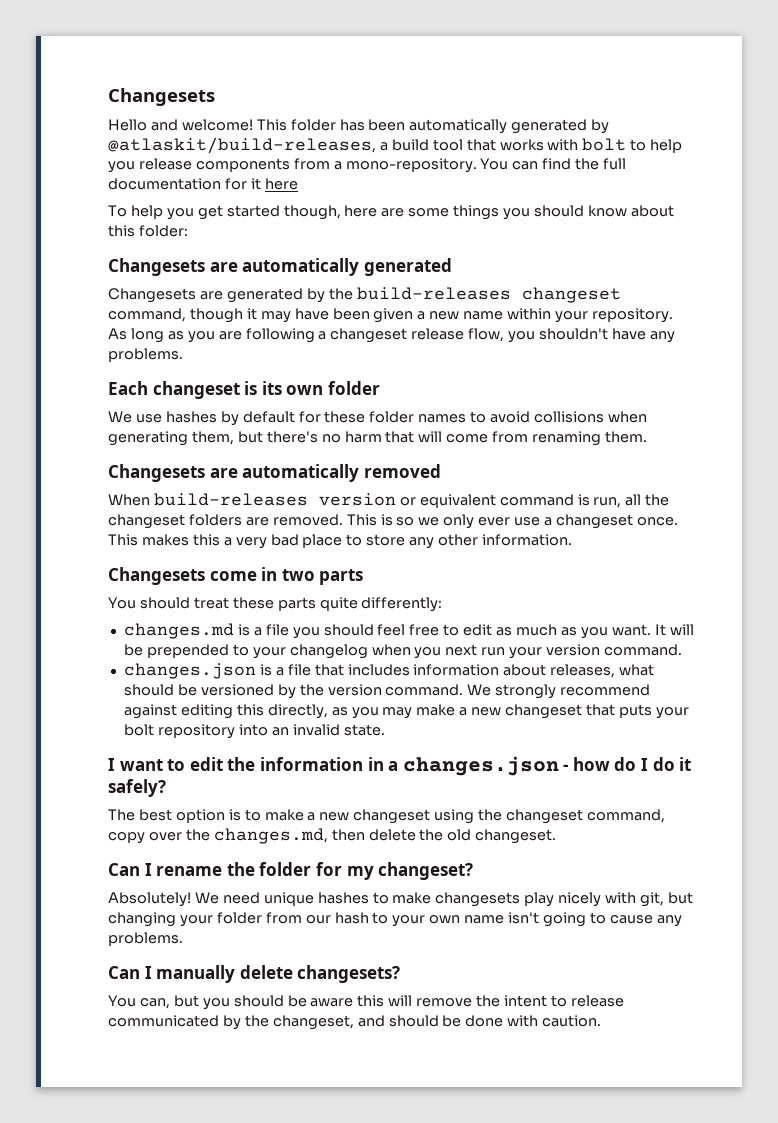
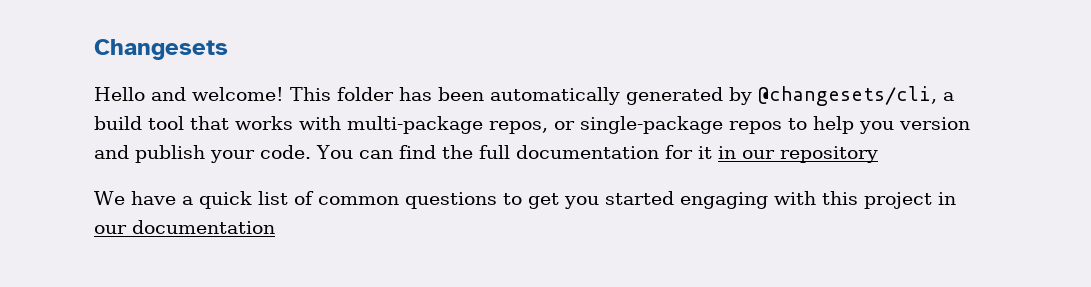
- This folder has been automatically generated by @atlaskit/build-releases, a build tool that works with bolt to help you release components from a mono-repository.
+ This folder has been automatically generated by @changesets/cli, a build tool that works with multi-package repos, or single-package repos to help you version and publish your code.
- You can find the full documentation for it here
- To help you get started though, here are some things you should know about this folder:
- Changesets are automatically generated
- Changesets are generated by the build-releases changeset command, though it may have been given a new name within your repository. As long as you are following a changeset release flow, you shouldn't have any problems.
- Each changeset is its own folder
- We use hashes by default for these folder names to avoid collisions when generating them, but there's no harm that will come from renaming them.
- Changesets are automatically removed
- When build-releases version or equivalent command is run, all the changeset folders are removed. This is so we only ever use a changeset once. This makes this a very bad place to store any other information.
- Changesets come in two parts
- You should treat these parts quite differently:
- changes.md is a file you should feel free to edit as much as you want. It will be prepended to your changelog when you next run your version command.
- changes.json is a file that includes information about releases, what should be versioned by the version command. We strongly recommend against editing this directly, as you may make a new changeset that puts your bolt repository into an invalid state.
- I want to edit the information in a changes.json - how do I do it safely?
- The best option is to make a new changeset using the changeset command, copy over the changes.md, then delete the old changeset.
- Can I rename the folder for my changeset?
- Absolutely! We need unique hashes to make changesets play nicely with git, but changing your folder from our hash to your own name isn't going to cause any problems.
- Can I manually delete changesets?
- You can, but you should be aware this will remove the intent to release communicated by the changeset, and should be done with caution.
+ You can find the full documentation for it in our repository
+ We have a quick list of common questions to get you started engaging with this project in our documentation

